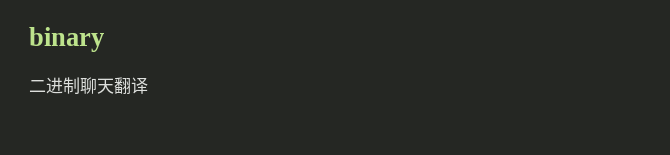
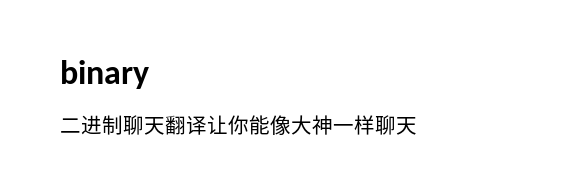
- 二进制聊天翻译
+ 二进制聊天翻译让你能像大神一样聊天

